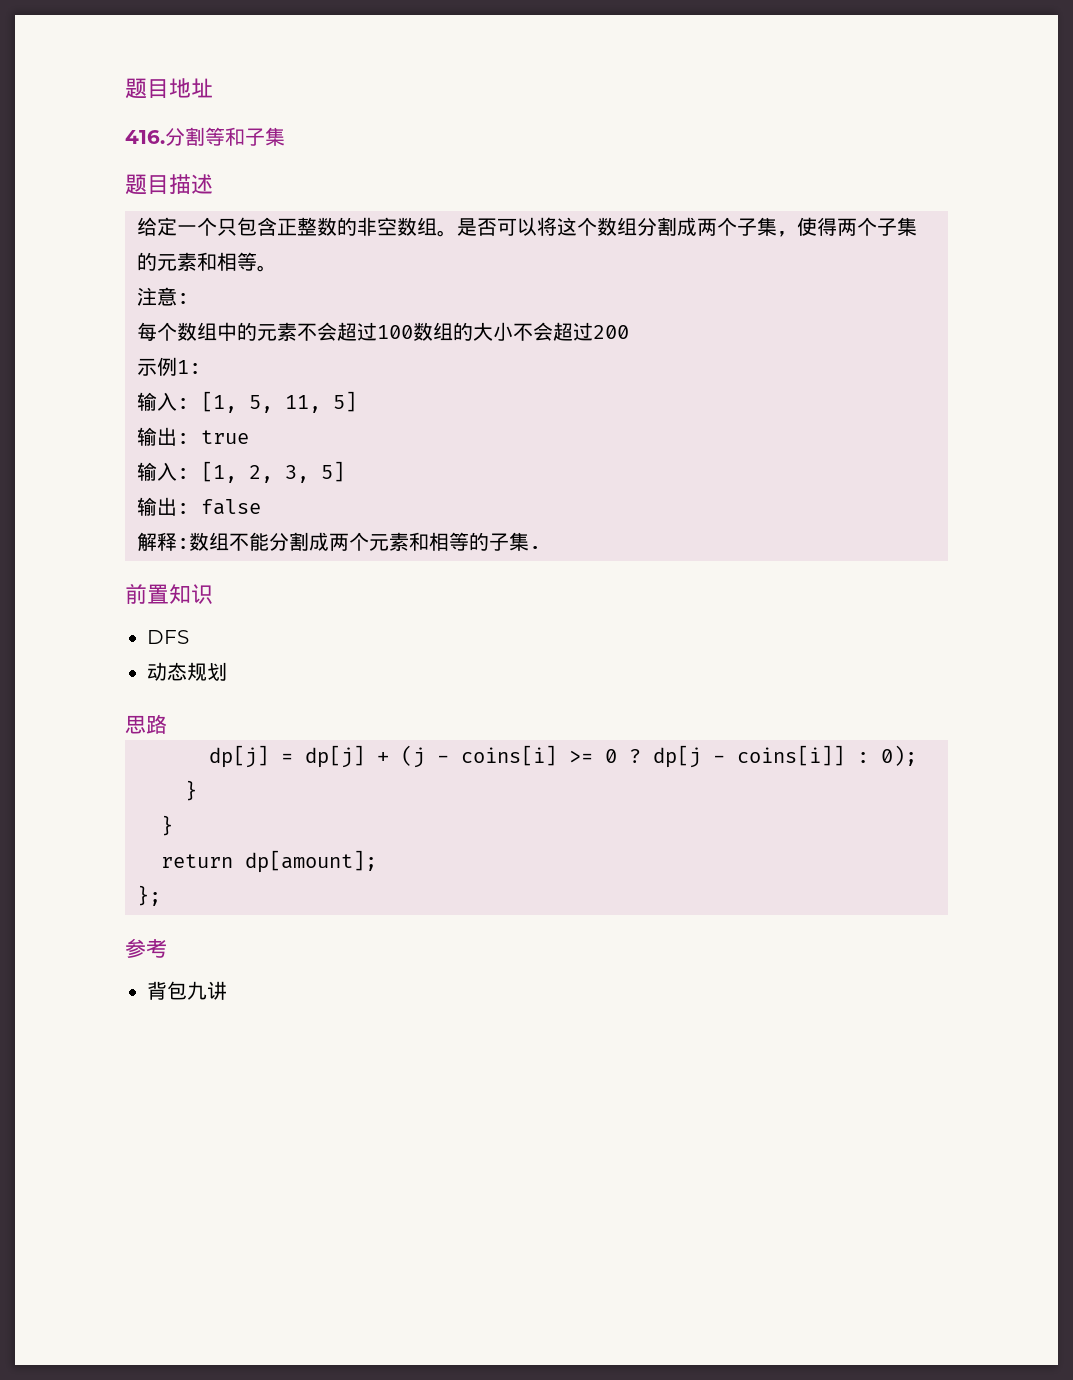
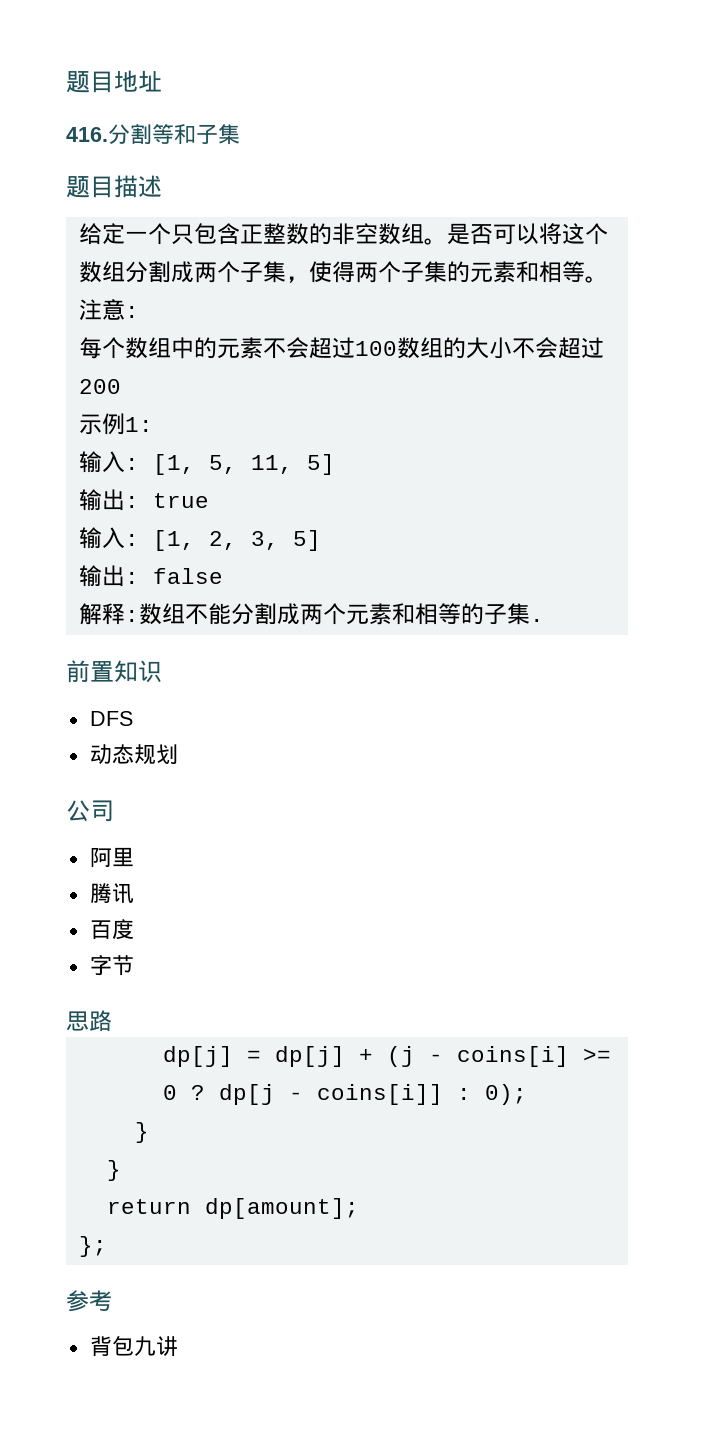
+ 公司
+ 阿里
+ 腾讯
+ 百度
+ 字节

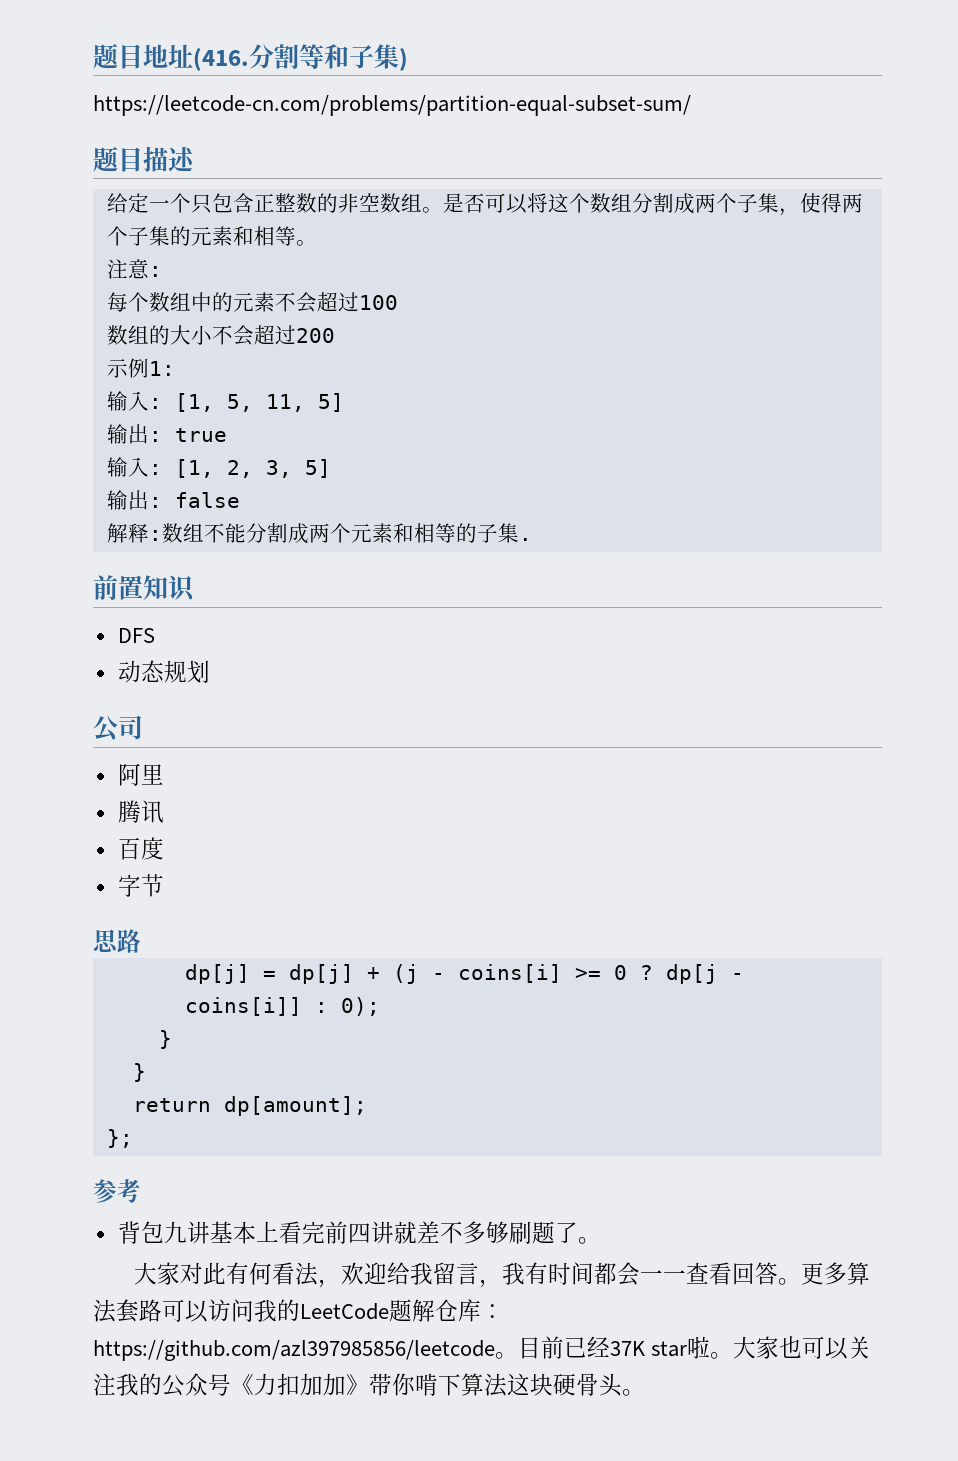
- 题目地址
- 416.分割等和子集
+ 题目地址(416.分割等和子集)
+ https://leetcode-cn.com/problems/partition-equal-subset-sum/
- 每个数组中的元素不会超过100数组的大小不会超过200
+ 每个数组中的元素不会超过100
+ 数组的大小不会超过200
- 背包九讲
+ 背包九讲基本上看完前四讲就差不多够刷题了。
+ 大家对此有何看法，欢迎给我留言，我有时间都会一一查看回答。更多算法套路可以访问我的LeetCode题解仓库：https://github.com/azl397985856/leetcode。目前已经37K star啦。大家也可以关注我的公众号《力扣加加》带你啃下算法这块硬骨头。

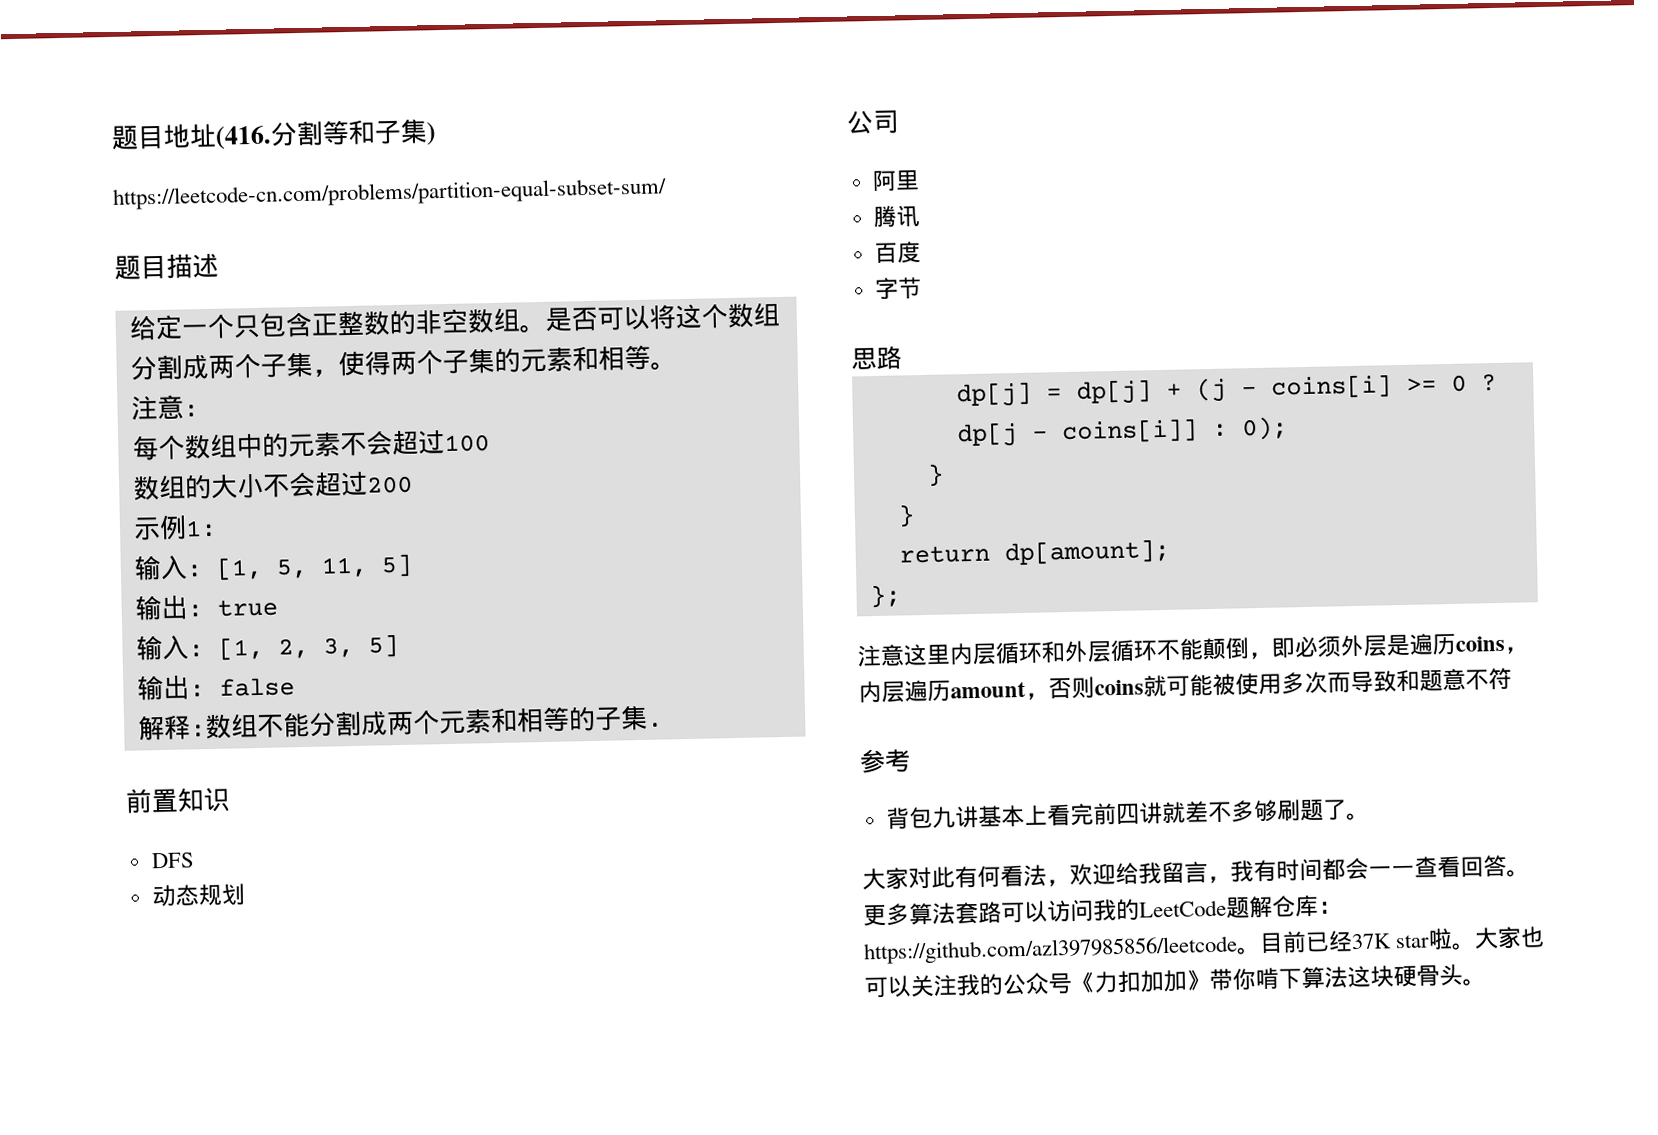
+ 注意这里内层循环和外层循环不能颠倒，即必须外层是遍历coins，内层遍历amount，否则coins就可能被使用多次而导致和题意不符

